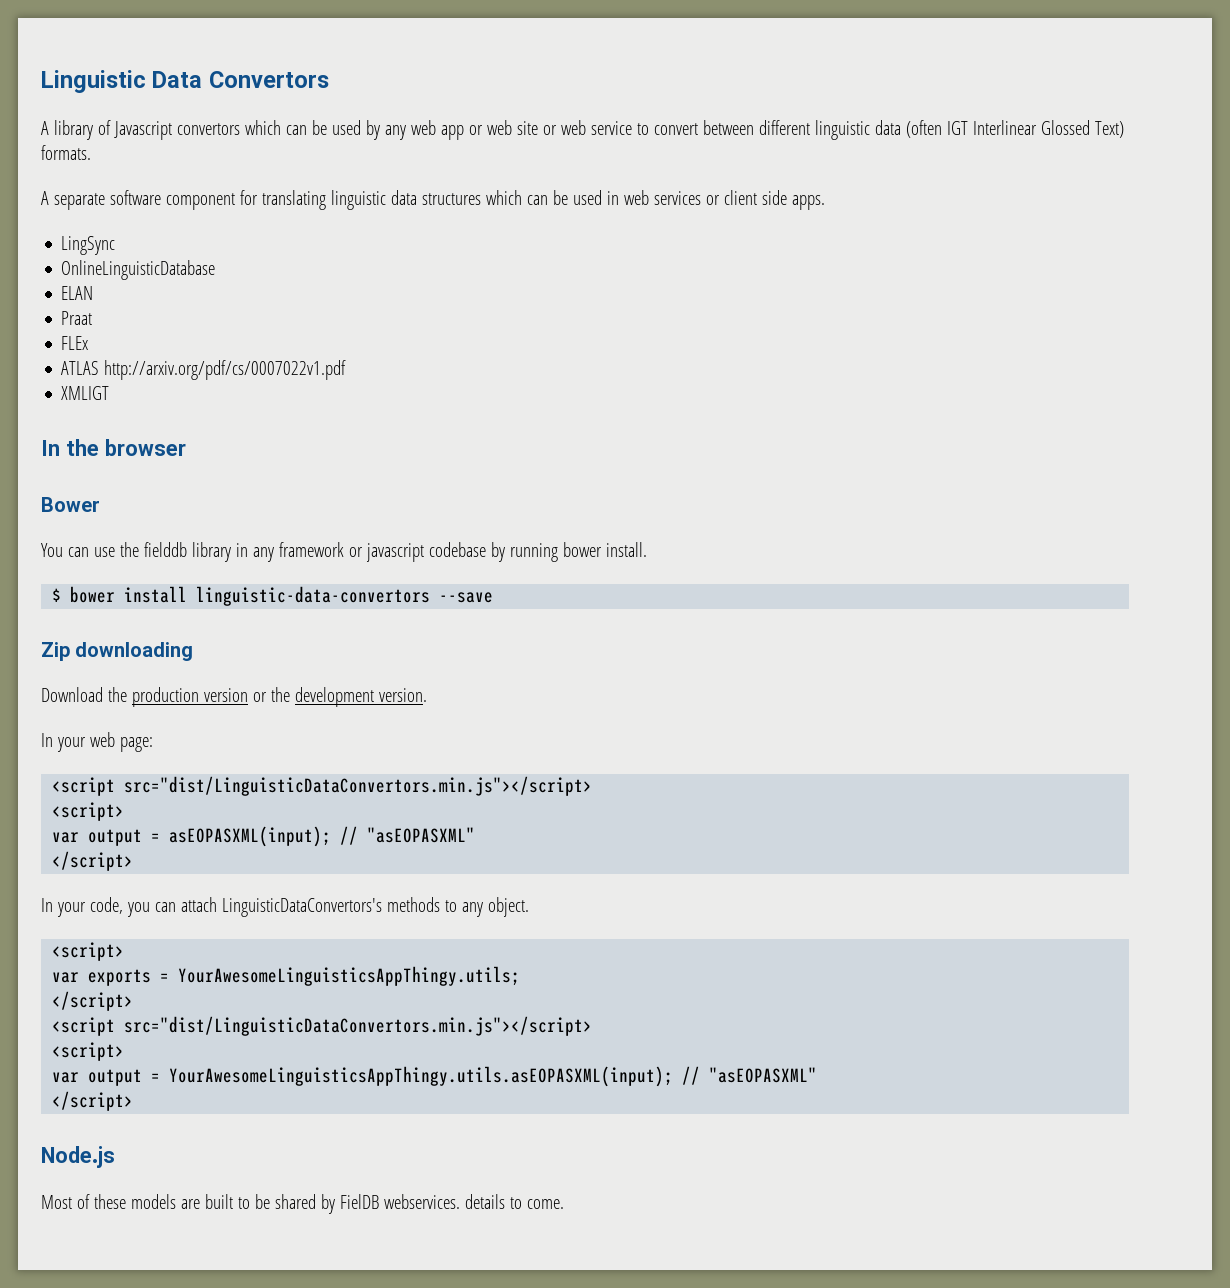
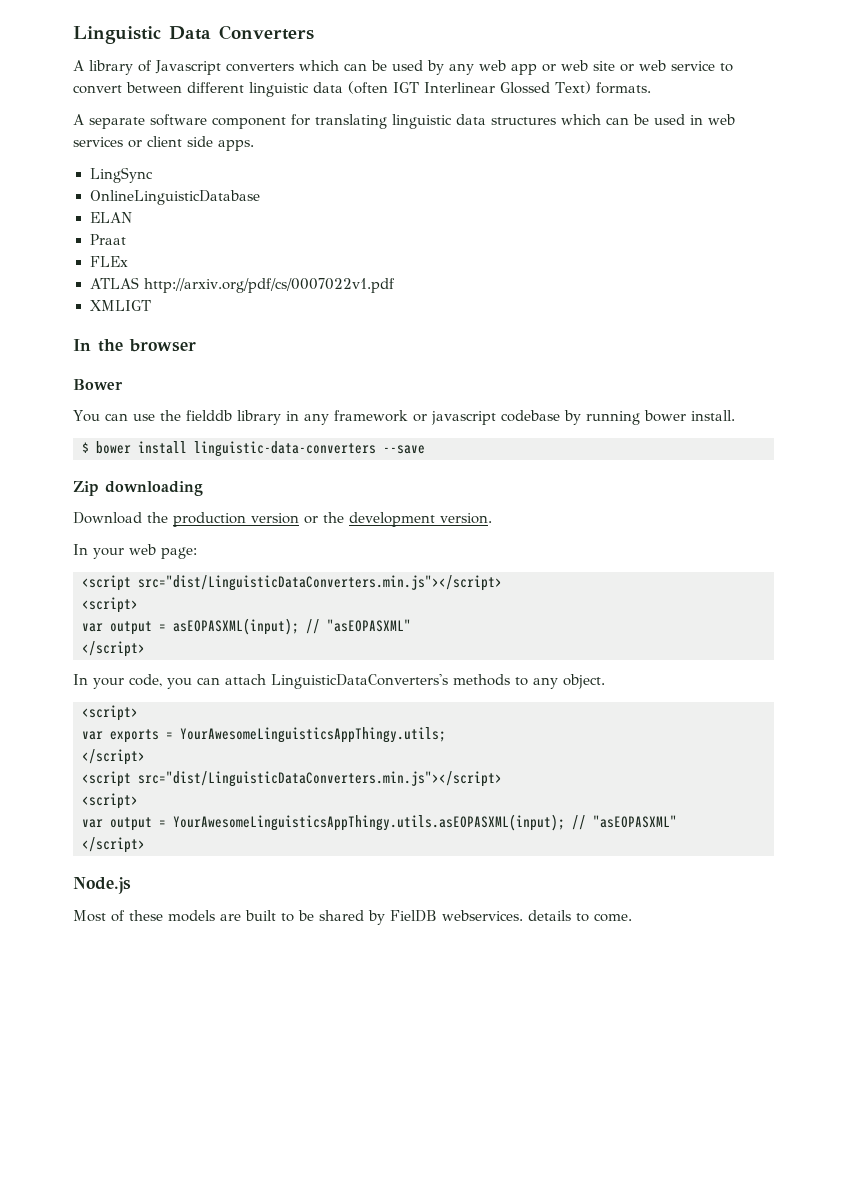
- Linguistic Data Convertors
+ Linguistic Data Converters
- A library of Javascript convertors which can be used by any web app or web site or web service to convert between different linguistic data (often IGT Interlinear Glossed Text) formats.
+ A library of Javascript converters which can be used by any web app or web site or web service to convert between different linguistic data (often IGT Interlinear Glossed Text) formats.
- $ bower install linguistic-data-convertors --save
+ $ bower install linguistic-data-converters --save
  In your web page:
- <script src="dist/LinguisticDataConvertors.min.js"></script>
+ <script src="dist/LinguisticDataConverters.min.js"></script>
- In your code, you can attach LinguisticDataConvertors's methods to any object.
+ In your code, you can attach LinguisticDataConverters's methods to any object.
  var exports = YourAwesomeLinguisticsAppThingy.utils;
  </script>
- <script src="dist/LinguisticDataConvertors.min.js"></script>
+ <script src="dist/LinguisticDataConverters.min.js"></script>

